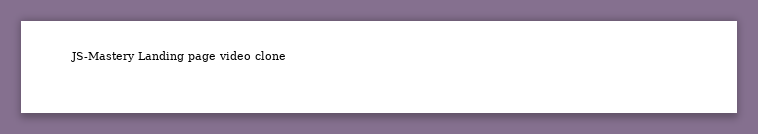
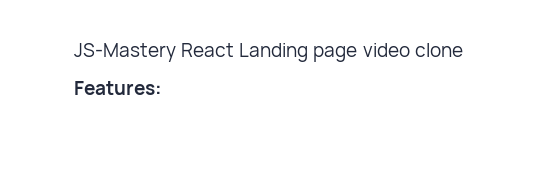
- JS-Mastery Landing page video clone
+ JS-Mastery React Landing page video clone
+ Features:

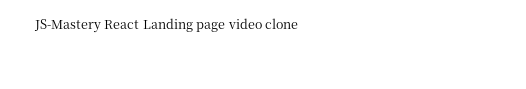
- Features:

